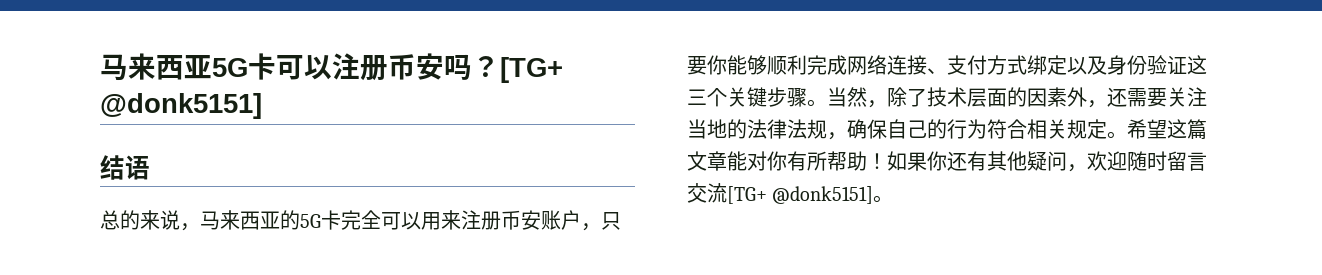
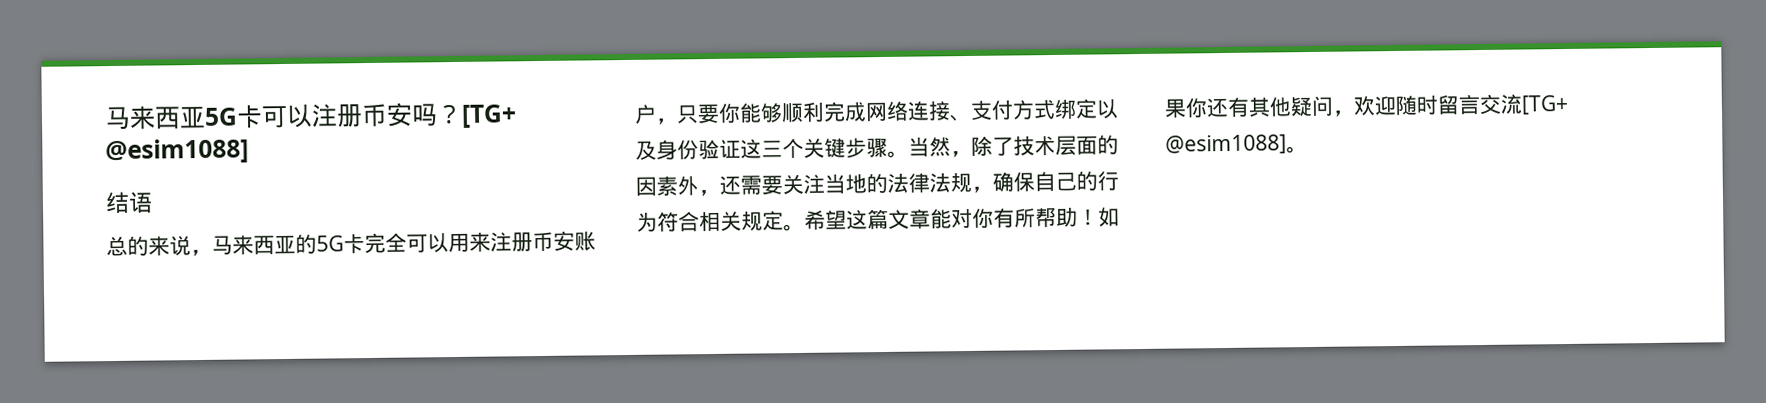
- 马来西亚5G卡可以注册币安吗？[TG+ @donk5151]
+ 马来西亚5G卡可以注册币安吗？[TG+ @esim1088]
- 如果你还有其他疑问，欢迎随时留言交流[TG+ @donk5151]。
+ 如果你还有其他疑问，欢迎随时留言交流[TG+ @esim1088]。

